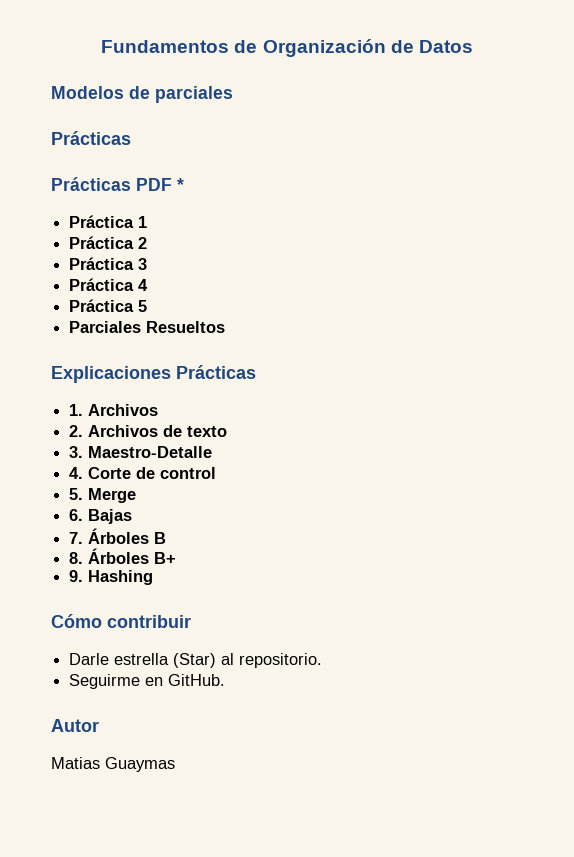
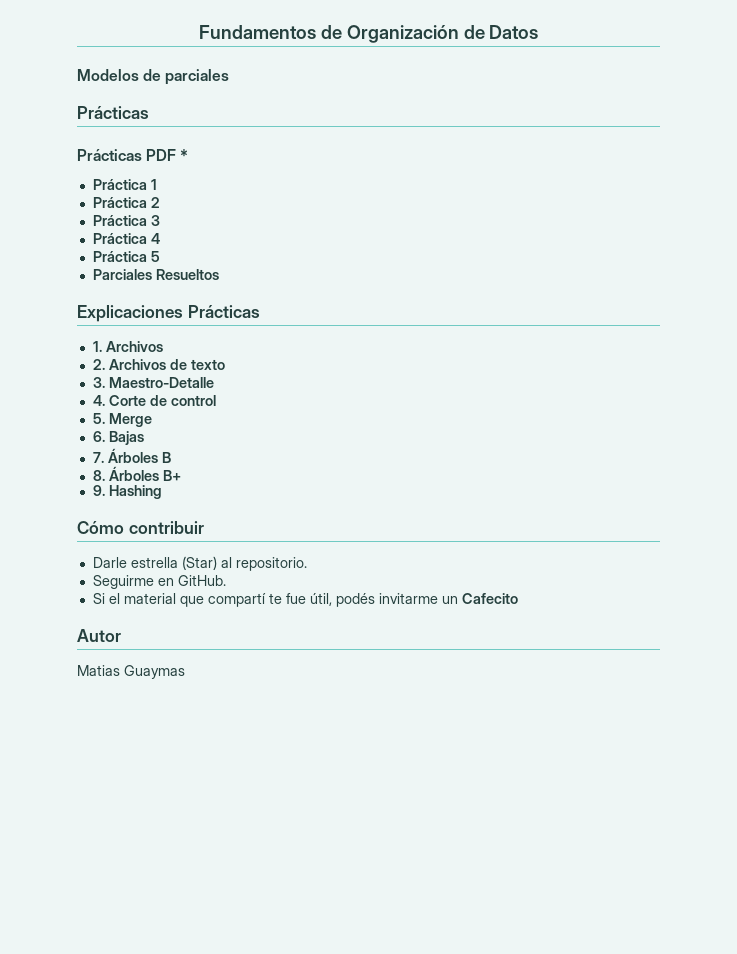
+ Si el material que compartí te fue útil, podés invitarme un Cafecito

